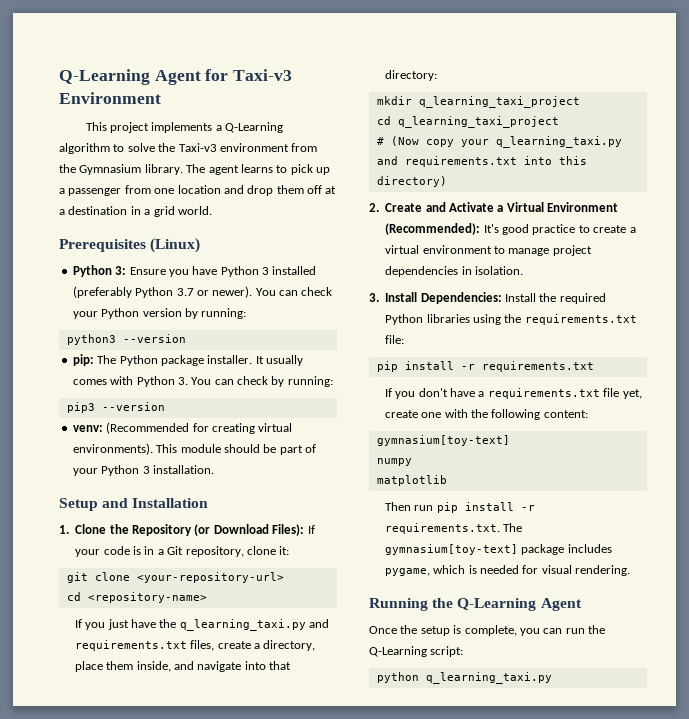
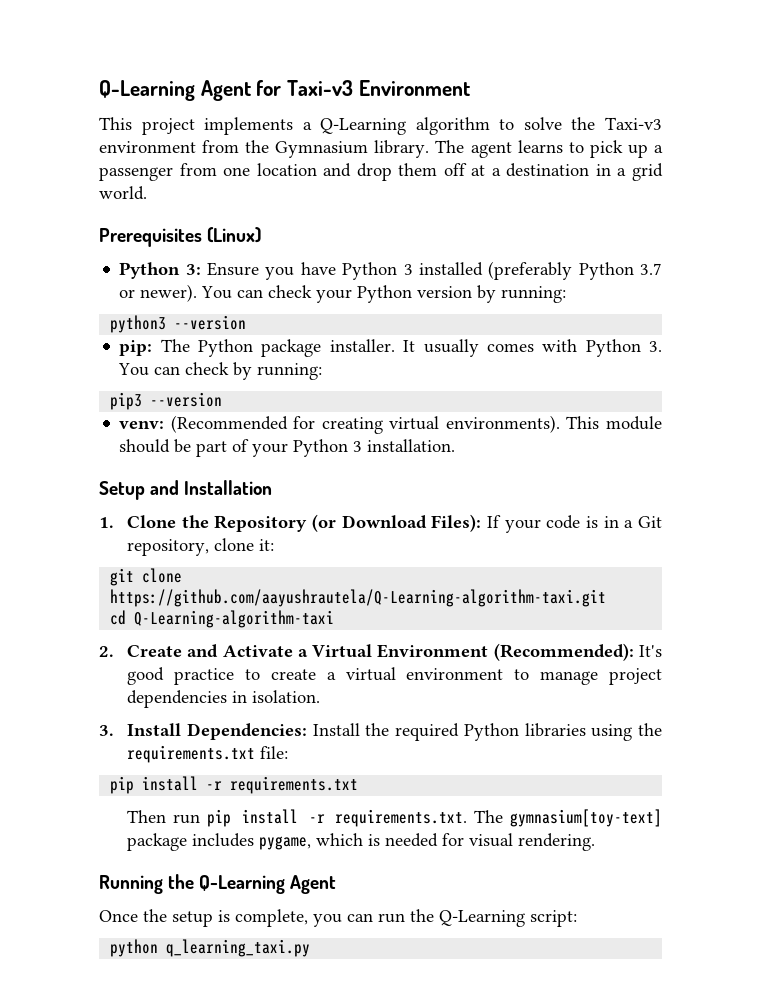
- git clone <your-repository-url>
- cd <repository-name>
- If you just have the q_learning_taxi.py and requirements.txt files, create a directory, place them inside, and navigate into that directory:
- mkdir q_learning_taxi_project
- cd q_learning_taxi_project
- # (Now copy your q_learning_taxi.py and requirements.txt into this directory)
+ git clone https://github.com/aayushrautela/Q-Learning-algorithm-taxi.git
+ cd Q-Learning-algorithm-taxi
- If you don't have a requirements.txt file yet, create one with the following content:
- gymnasium[toy-text]
- numpy
- matplotlib

